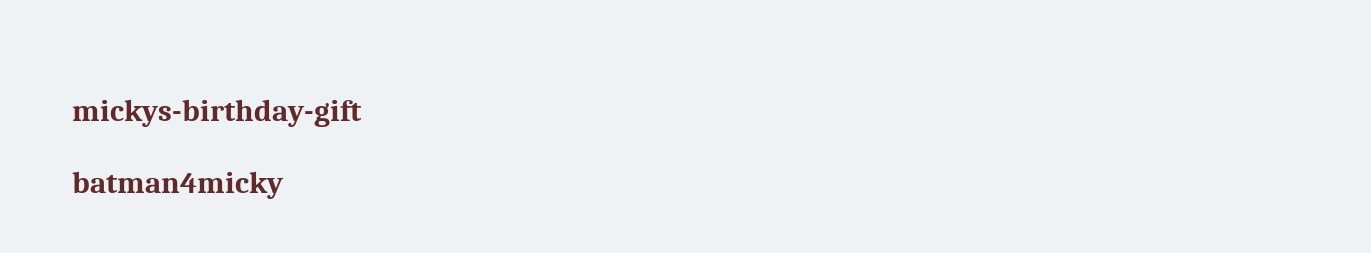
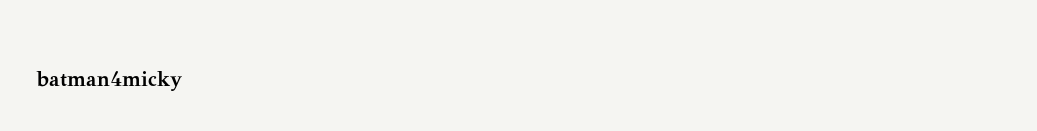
- mickys-birthday-gift

